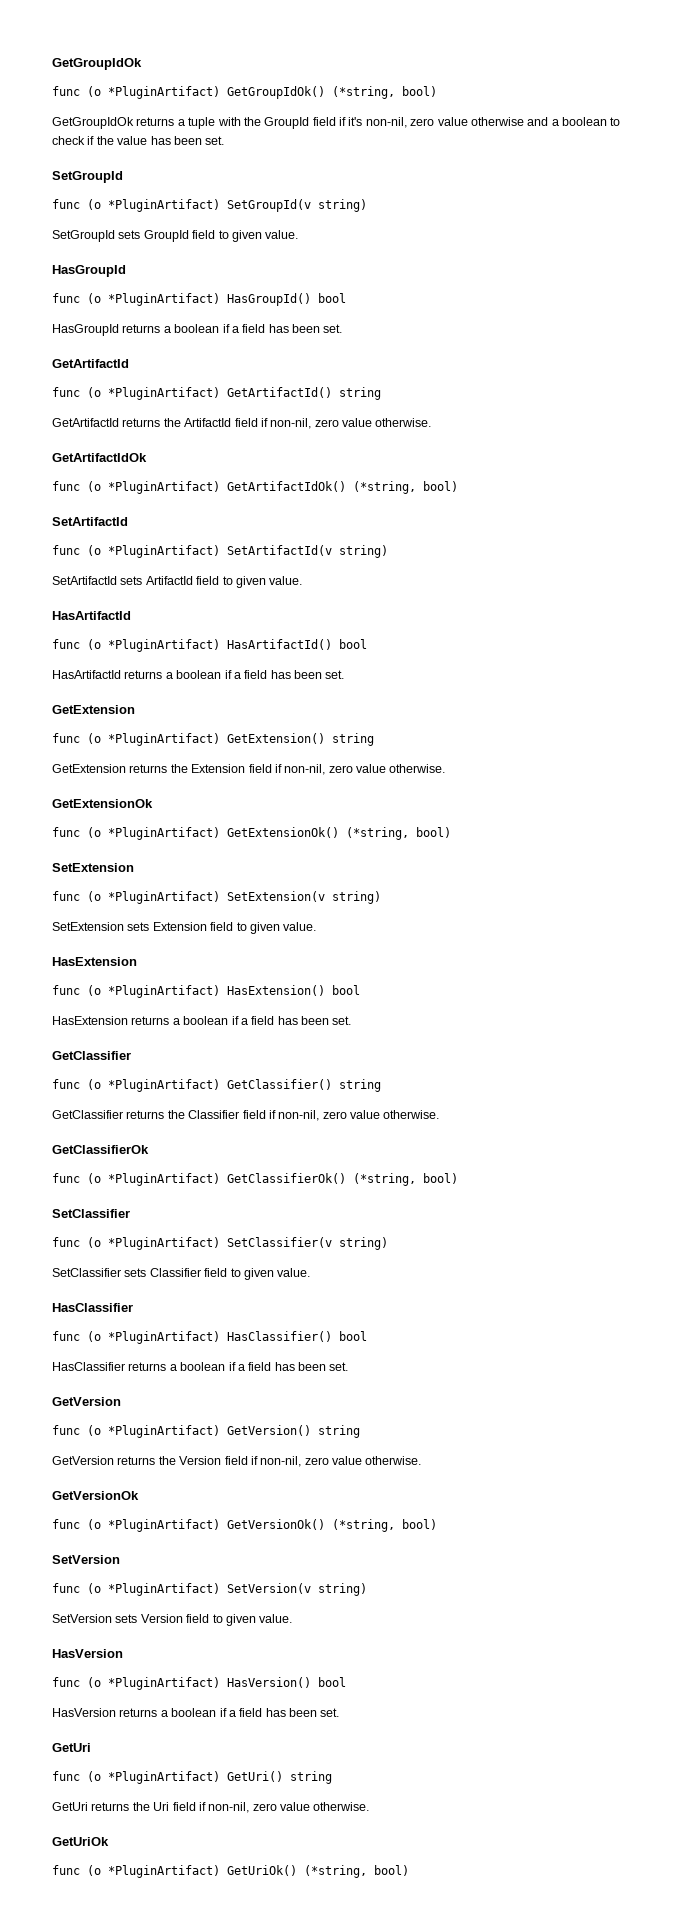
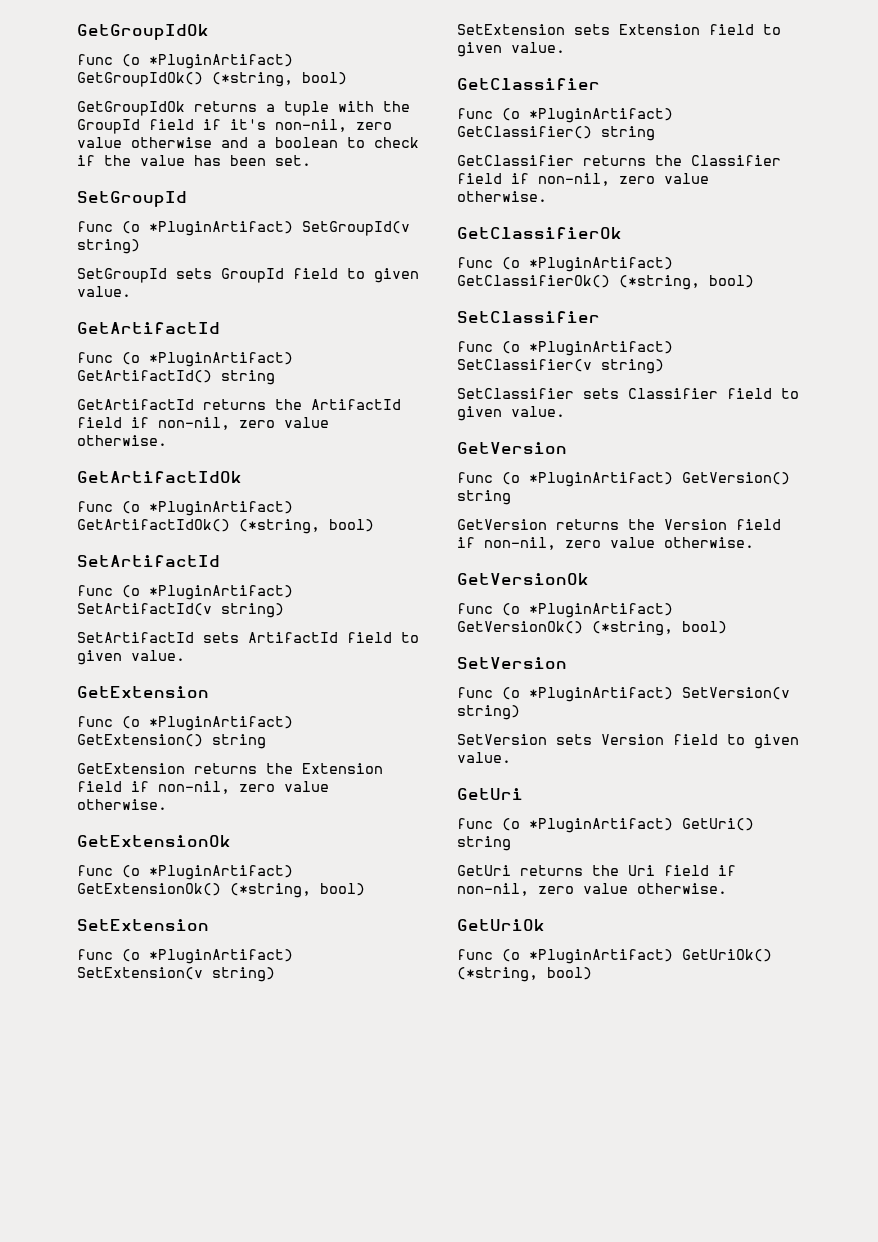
  SetGroupId sets GroupId field to given value.
- HasGroupId
- func (o *PluginArtifact) HasGroupId() bool
- HasGroupId returns a boolean if a field has been set.
  SetArtifactId sets ArtifactId field to given value.
- HasArtifactId
- func (o *PluginArtifact) HasArtifactId() bool
- HasArtifactId returns a boolean if a field has been set.
  SetExtension sets Extension field to given value.
- HasExtension
- func (o *PluginArtifact) HasExtension() bool
- HasExtension returns a boolean if a field has been set.
  SetClassifier sets Classifier field to given value.
- HasClassifier
- func (o *PluginArtifact) HasClassifier() bool
- HasClassifier returns a boolean if a field has been set.
  SetVersion sets Version field to given value.
- HasVersion
- func (o *PluginArtifact) HasVersion() bool
- HasVersion returns a boolean if a field has been set.

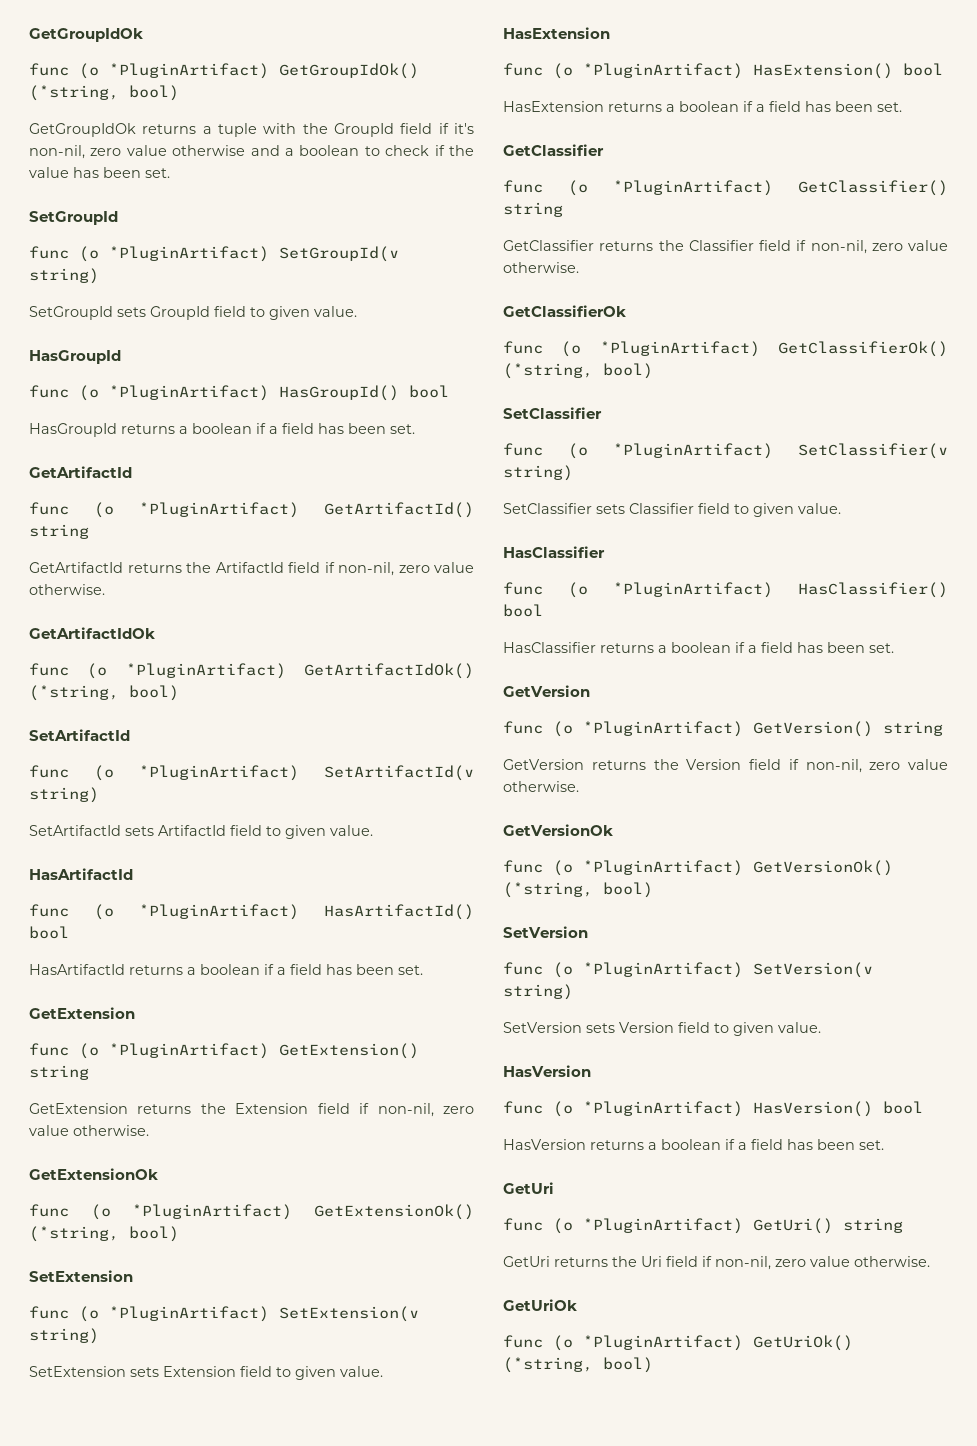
  SetGroupId sets GroupId field to given value.
+ HasGroupId
+ func (o *PluginArtifact) HasGroupId() bool
+ HasGroupId returns a boolean if a field has been set.
  SetArtifactId sets ArtifactId field to given value.
+ HasArtifactId
+ func (o *PluginArtifact) HasArtifactId() bool
+ HasArtifactId returns a boolean if a field has been set.
  SetExtension sets Extension field to given value.
+ HasExtension
+ func (o *PluginArtifact) HasExtension() bool
+ HasExtension returns a boolean if a field has been set.
  SetClassifier sets Classifier field to given value.
+ HasClassifier
+ func (o *PluginArtifact) HasClassifier() bool
+ HasClassifier returns a boolean if a field has been set.
  SetVersion sets Version field to given value.
+ HasVersion
+ func (o *PluginArtifact) HasVersion() bool
+ HasVersion returns a boolean if a field has been set.

